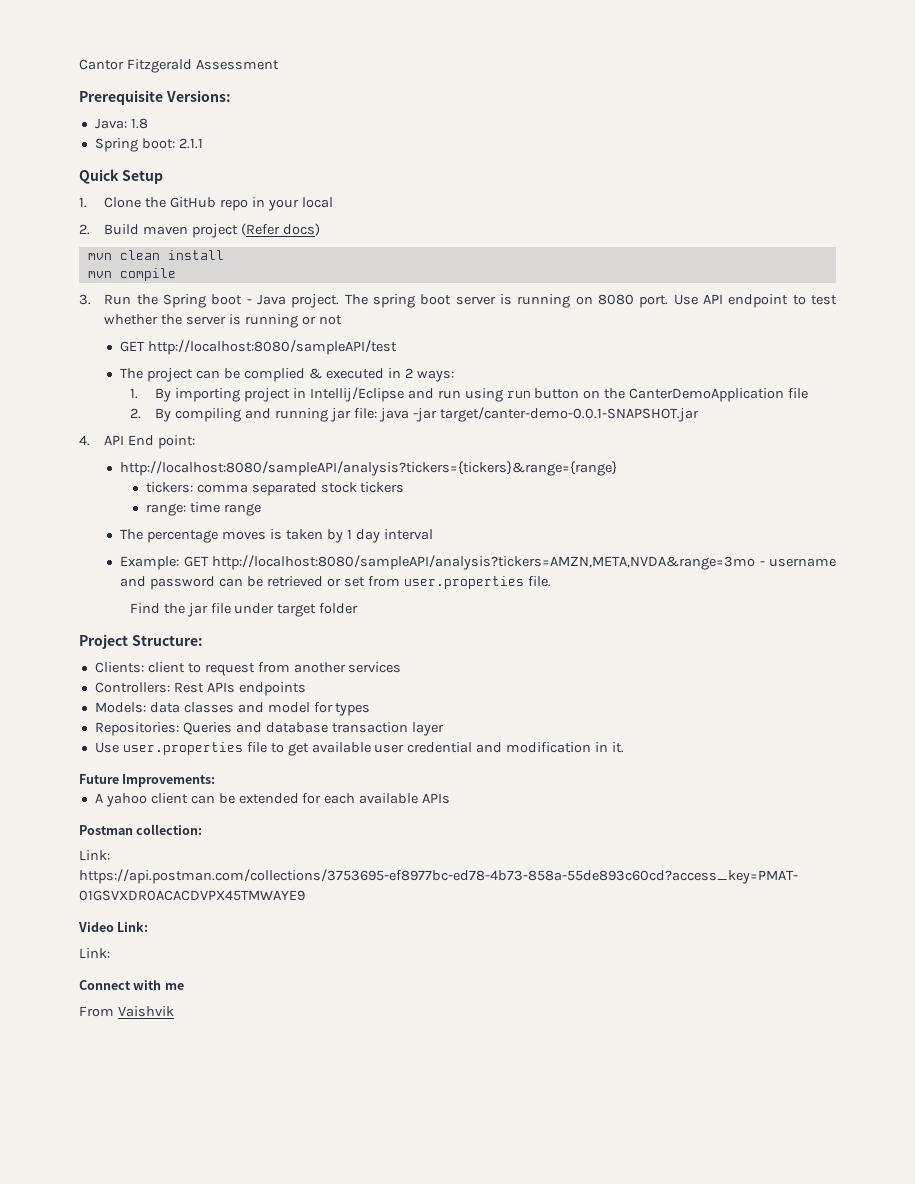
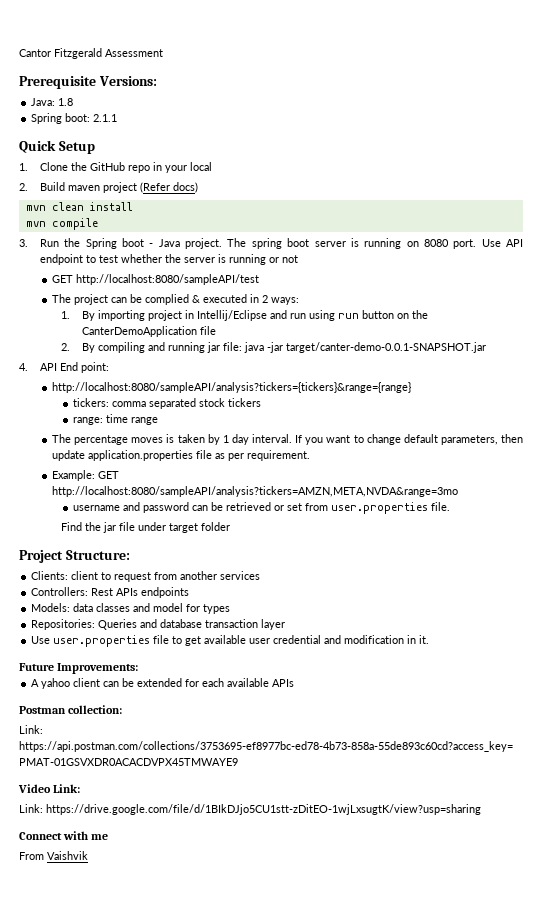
- The percentage moves is taken by 1 day interval
+ The percentage moves is taken by 1 day interval. If you want to change default parameters, then update application.properties file as per requirement.
- Example: GET http://localhost:8080/sampleAPI/analysis?tickers=AMZN,META,NVDA&range=3mo - username and password can be retrieved or set from user.properties file.
+ Example: GET http://localhost:8080/sampleAPI/analysis?tickers=AMZN,META,NVDA&range=3mo
+ username and password can be retrieved or set from user.properties file.
  Video Link:
- Link:
+ Link: https://drive.google.com/file/d/1BIkDJjo5CU1stt-zDitEO-1wjLxsugtK/view?usp=sharing

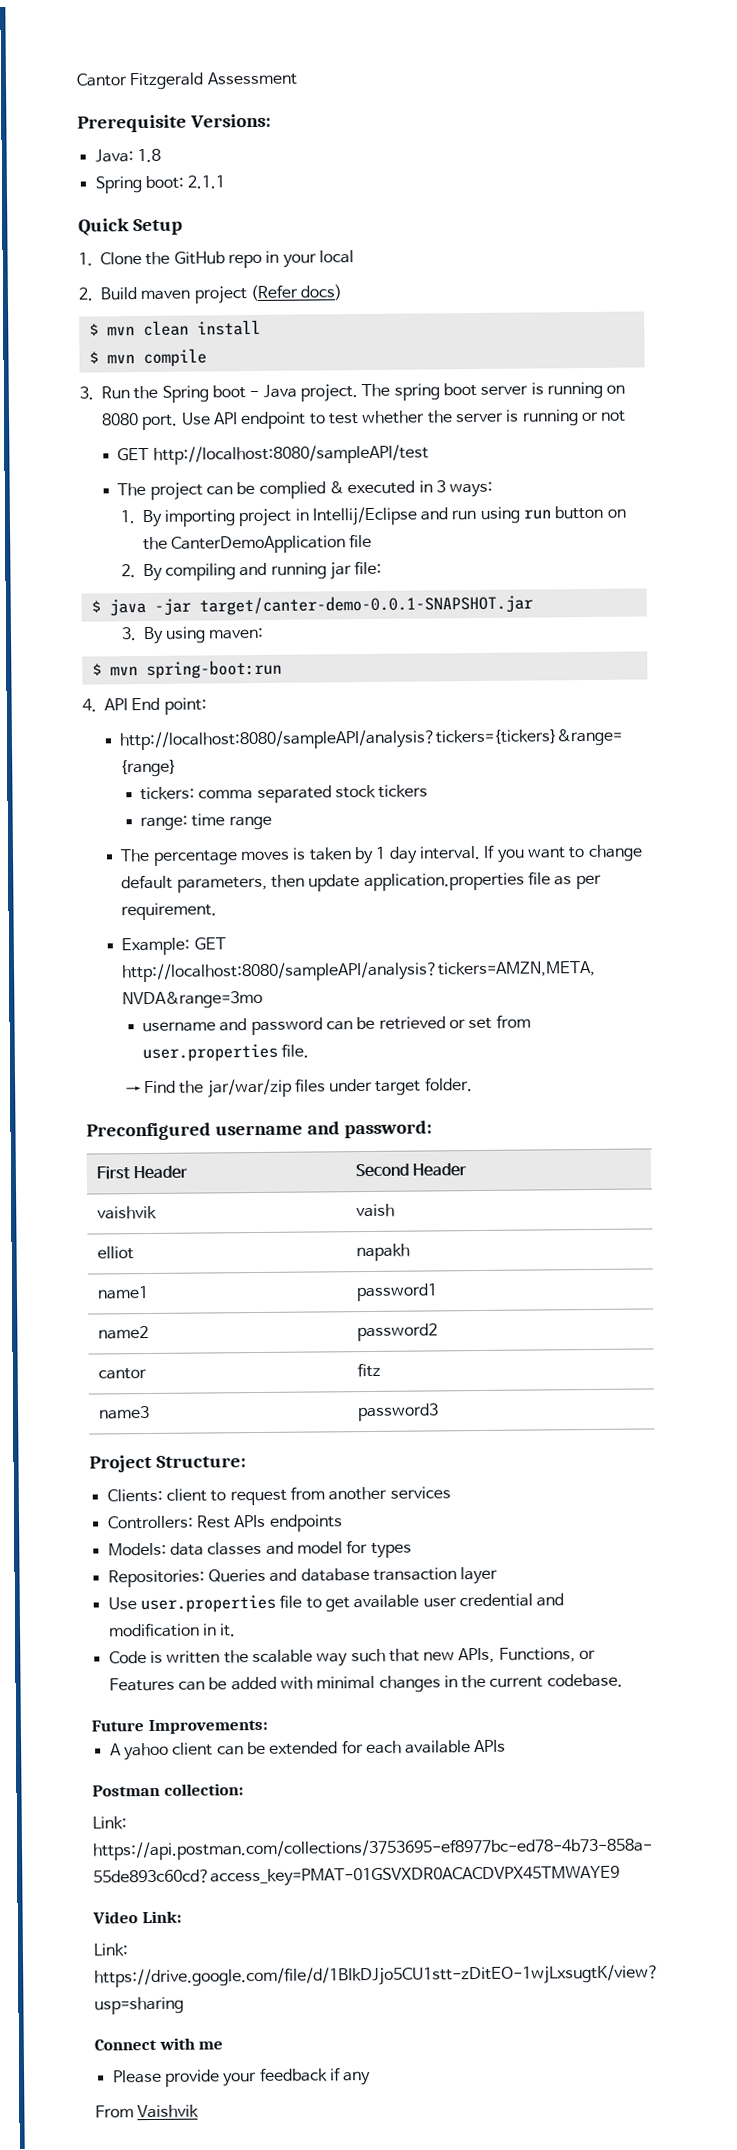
- mvn clean install
+ $ mvn clean install
- mvn compile
+ $ mvn compile
- The project can be complied & executed in 2 ways:
+ The project can be complied & executed in 3 ways:
- 2. By compiling and running jar file: java -jar target/canter-demo-0.0.1-SNAPSHOT.jar
+ 2. By compiling and running jar file:
+ $ java -jar target/canter-demo-0.0.1-SNAPSHOT.jar
+ 3. By using maven:
+ $ mvn spring-boot:run
- Find the jar file under target folder
+ → Find the jar/war/zip files under target folder.
+ Preconfigured username and password:
+ First Header | Second Header
+ vaishvik | vaish
+ elliot | napakh
+ name1 | password1
+ name2 | password2
+ cantor | fitz
+ name3 | password3
+ Code is written the scalable way such that new APIs, Functions, or Features can be added with minimal changes in the current codebase.
+ Please provide your feedback if any

